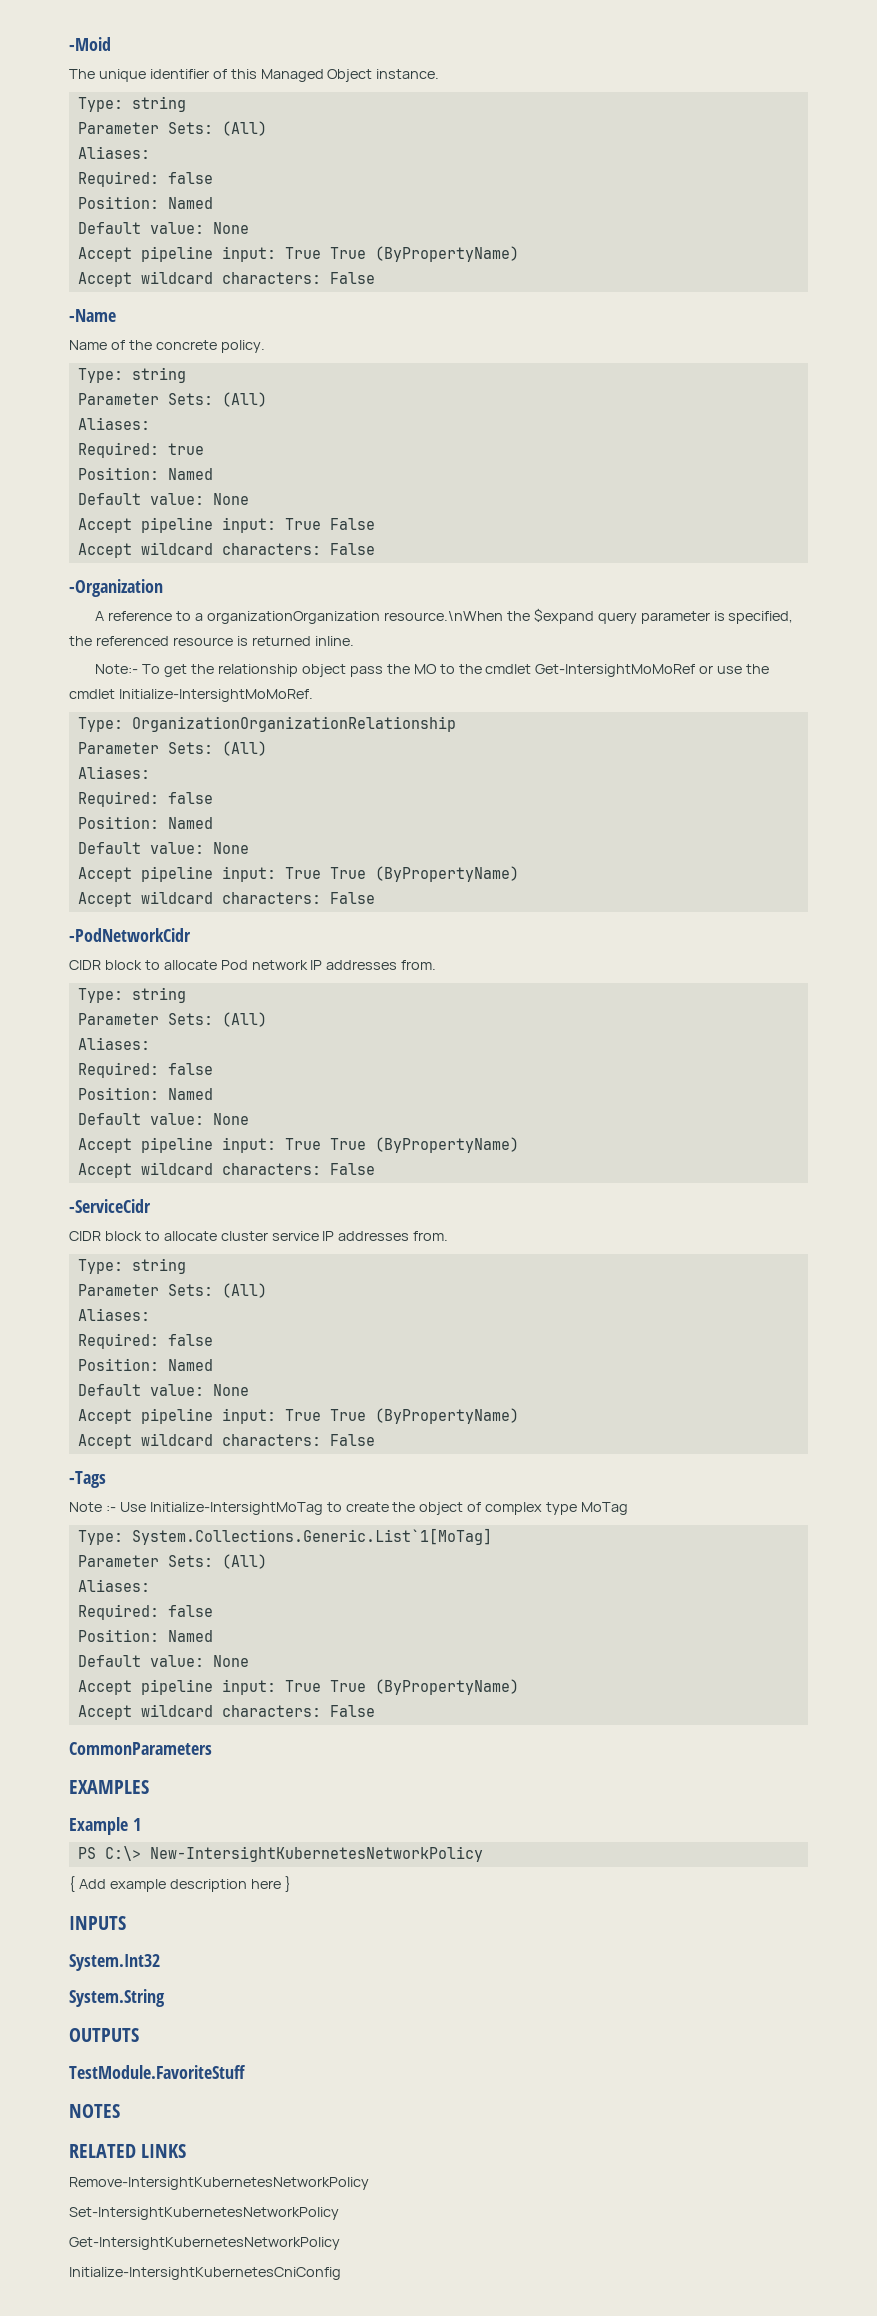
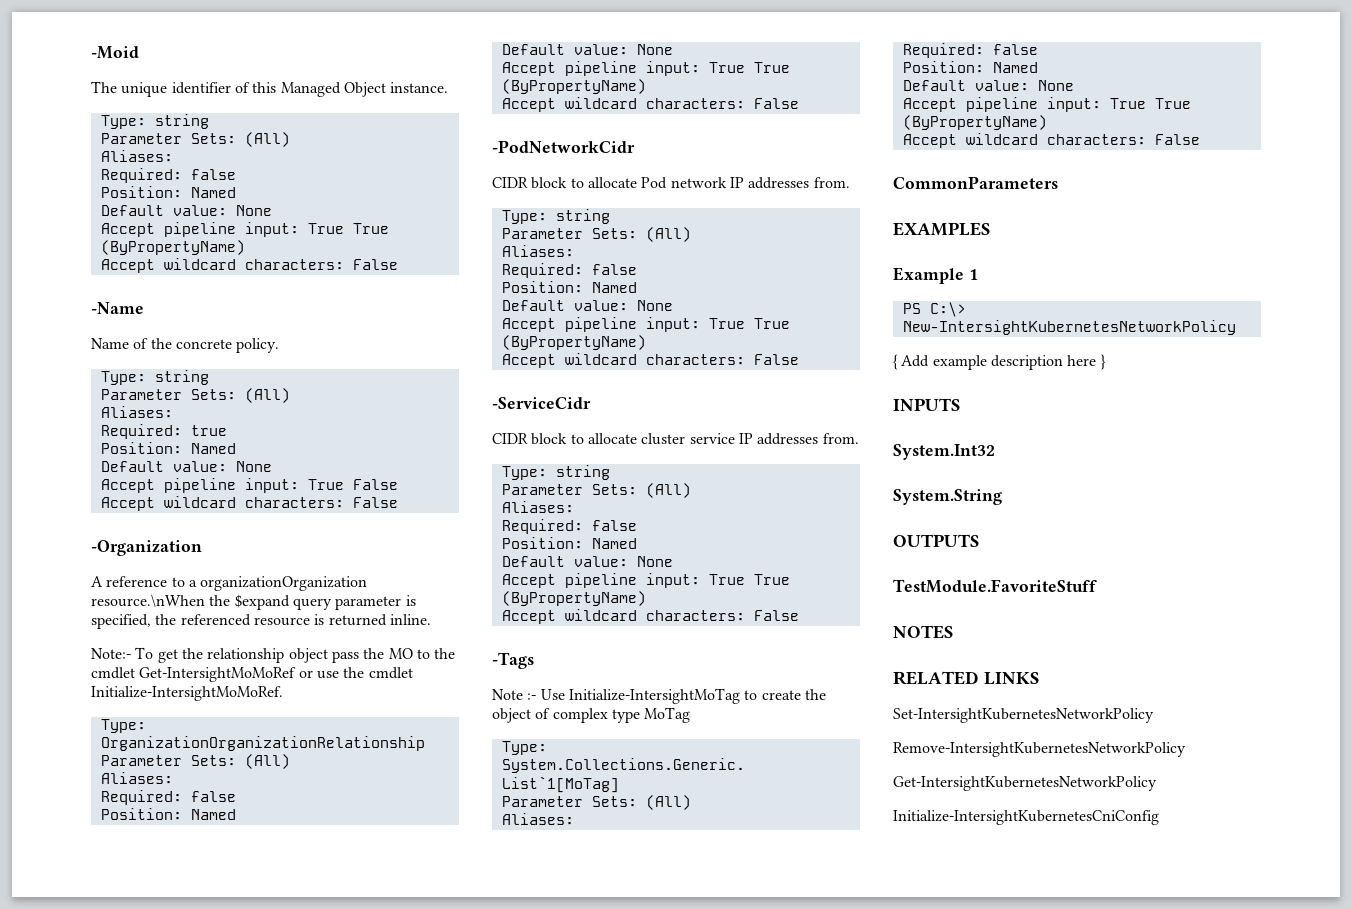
+ Set-IntersightKubernetesNetworkPolicy
- Set-IntersightKubernetesNetworkPolicy

